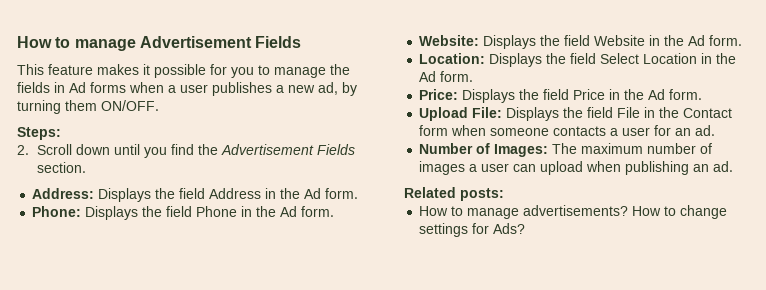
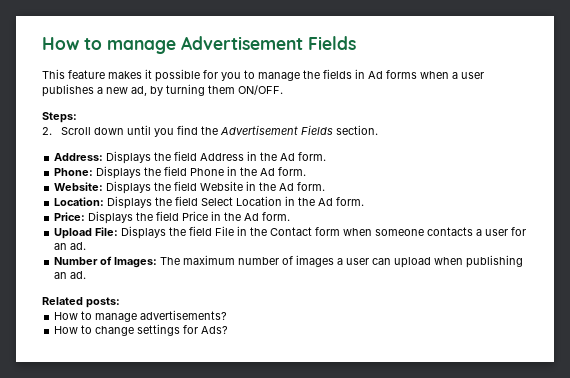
- How to manage advertisements? How to change settings for Ads?
+ How to manage advertisements?
+ How to change settings for Ads?

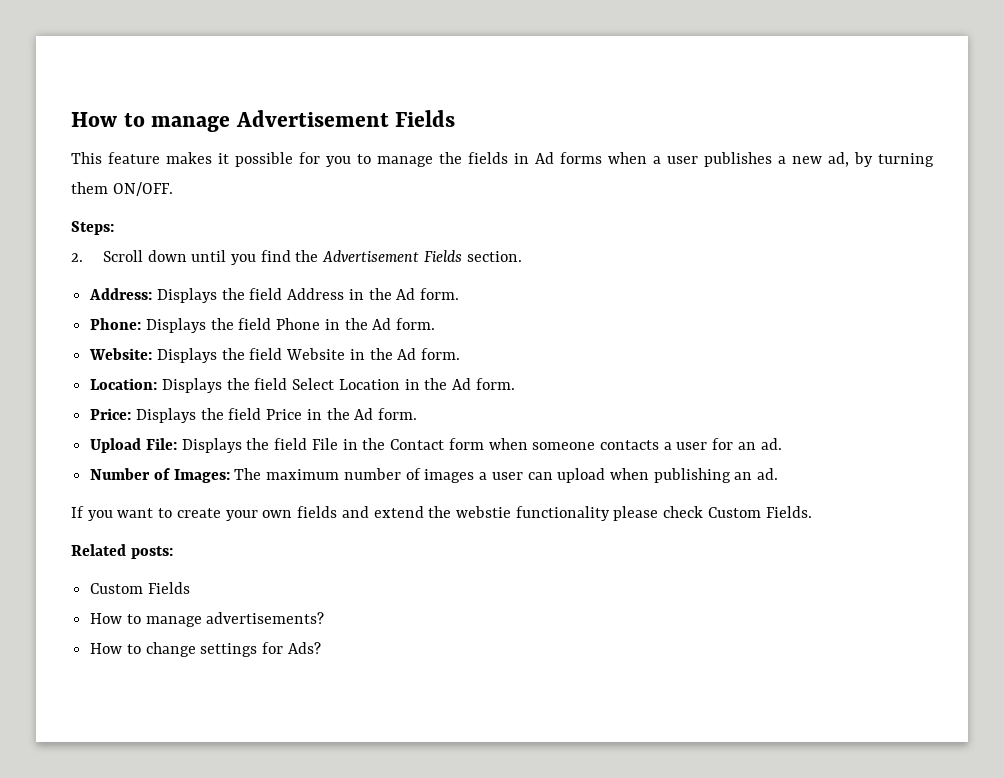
+ If you want to create your own fields and extend the webstie functionality please check Custom Fields.
+ Custom Fields

